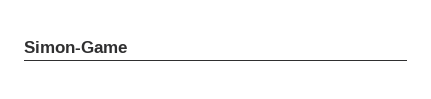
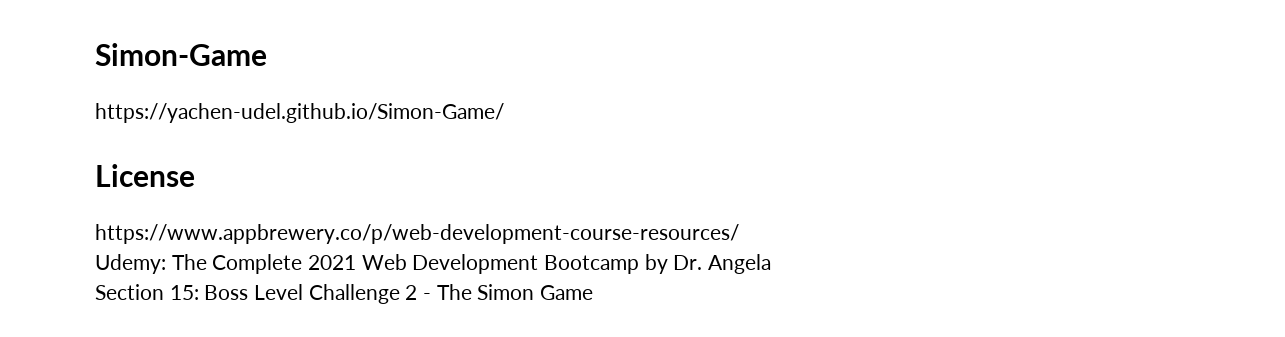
+ https://yachen-udel.github.io/Simon-Game/
+ License
+ https://www.appbrewery.co/p/web-development-course-resources/
+ Udemy: The Complete 2021 Web Development Bootcamp by Dr. Angela
+ Section 15: Boss Level Challenge 2 - The Simon Game

